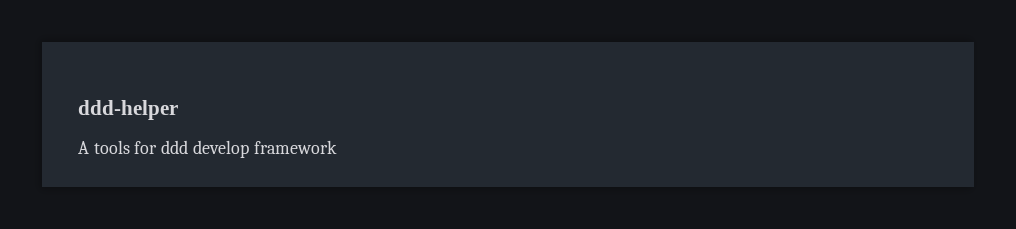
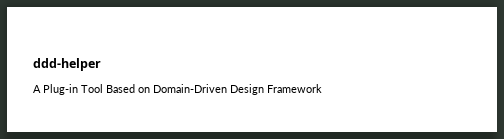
- A tools for ddd develop framework
+ A Plug-in Tool Based on Domain-Driven Design Framework

